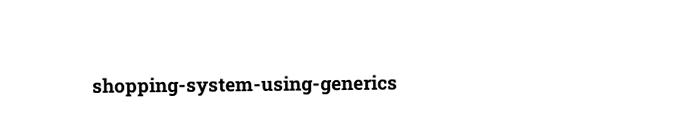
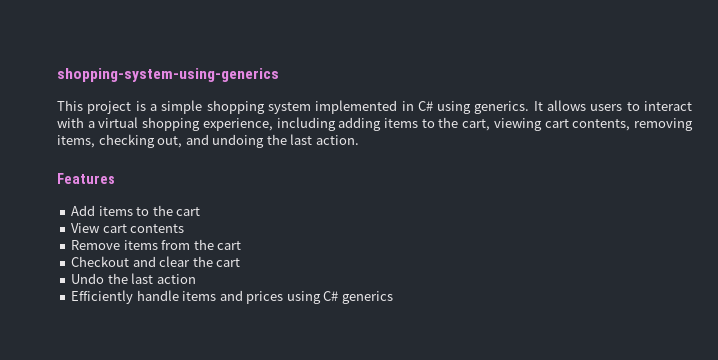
+ This project is a simple shopping system implemented in C# using generics. It allows users to interact with a virtual shopping experience, including adding items to the cart, viewing cart contents, removing items, checking out, and undoing the last action.
+ Features
+ Add items to the cart
+ View cart contents
+ Remove items from the cart
+ Checkout and clear the cart
+ Undo the last action
+ Efficiently handle items and prices using C# generics

